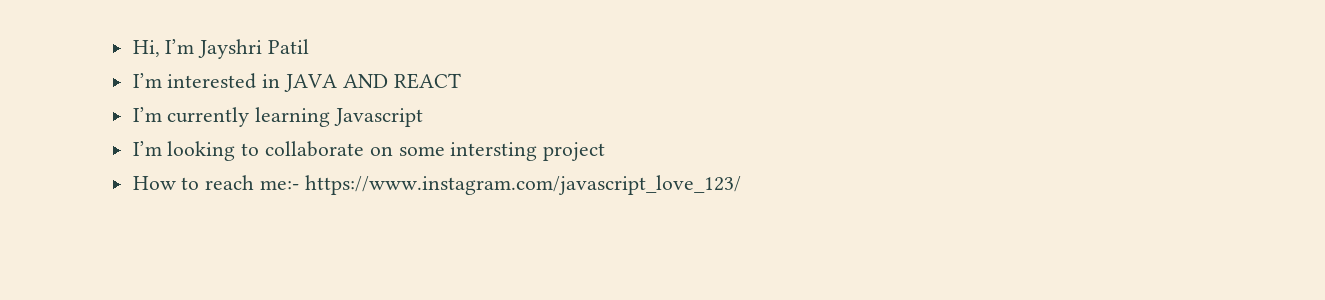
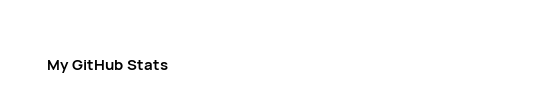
- Hi, I’m Jayshri Patil
- I’m interested in JAVA AND REACT
- I’m currently learning Javascript
- I’m looking to collaborate on some intersting project
- How to reach me:- https://www.instagram.com/javascript_love_123/
+ My GitHub Stats

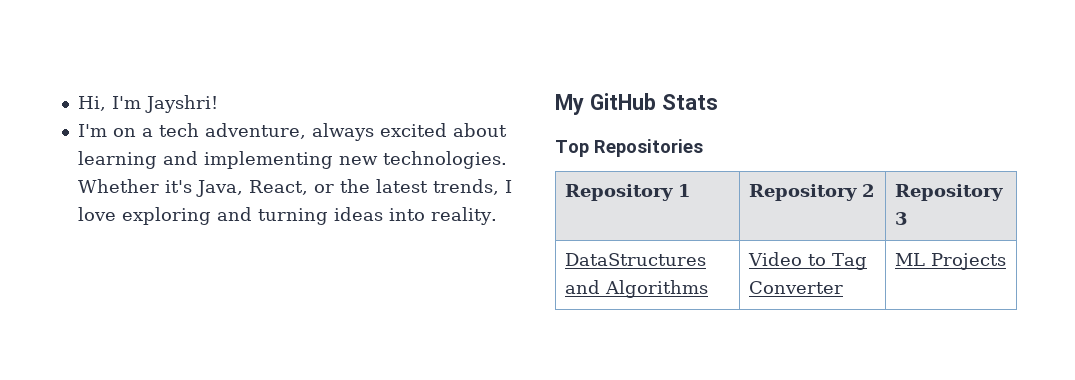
+ Hi, I'm Jayshri!
+ I'm on a tech adventure, always excited about learning and implementing new technologies. Whether it's Java, React, or the latest trends, I love exploring and turning ideas into reality.
  My GitHub Stats
+ Top Repositories
+ Repository 1 | Repository 2 | Repository 3
+ DataStructures and Algorithms | Video to Tag Converter | ML Projects

